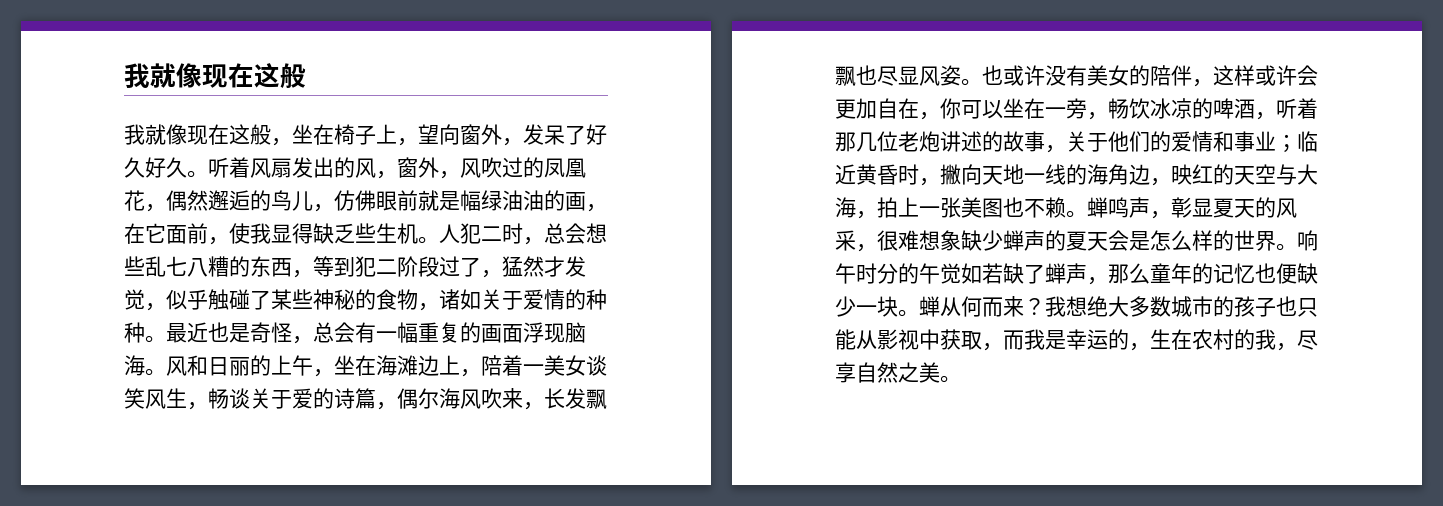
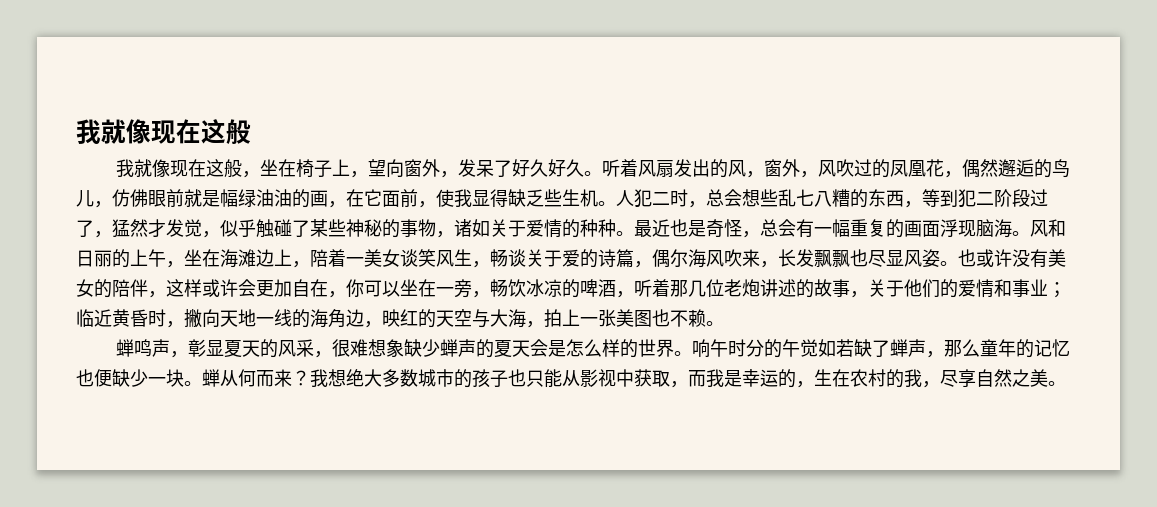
- 人犯二时，总会想些乱七八糟的东西，等到犯二阶段过了，猛然才发觉，似乎触碰了某些神秘的食物，诸如关于爱情的种种。
+ 人犯二时，总会想些乱七八糟的东西，等到犯二阶段过了，猛然才发觉，似乎触碰了某些神秘的事物，诸如关于爱情的种种。
- 临近黄昏时，撇向天地一线的海角边，映红的天空与大海，拍上一张美图也不赖。蝉鸣声，彰显夏天的风采，很难想象缺少蝉声的夏天会是怎么样的世界。
+ 临近黄昏时，撇向天地一线的海角边，映红的天空与大海，拍上一张美图也不赖。
+ 蝉鸣声，彰显夏天的风采，很难想象缺少蝉声的夏天会是怎么样的世界。

